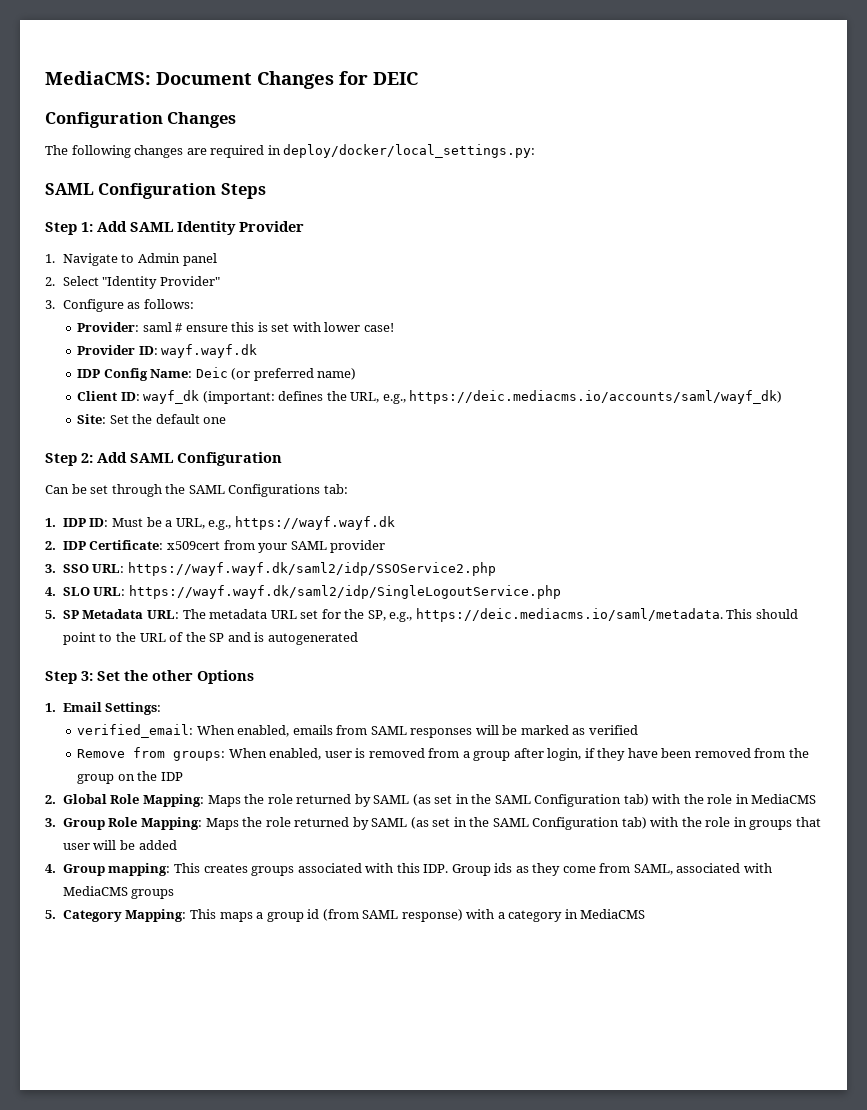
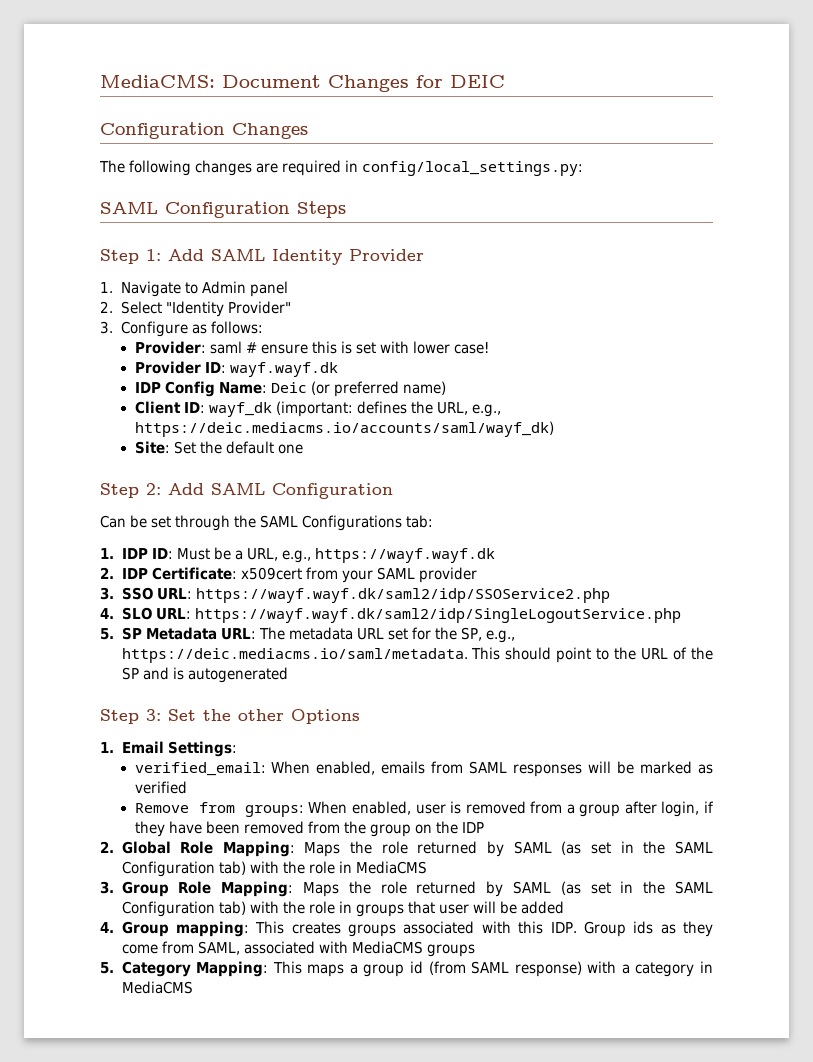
- The following changes are required in deploy/docker/local_settings.py:
+ The following changes are required in config/local_settings.py:

